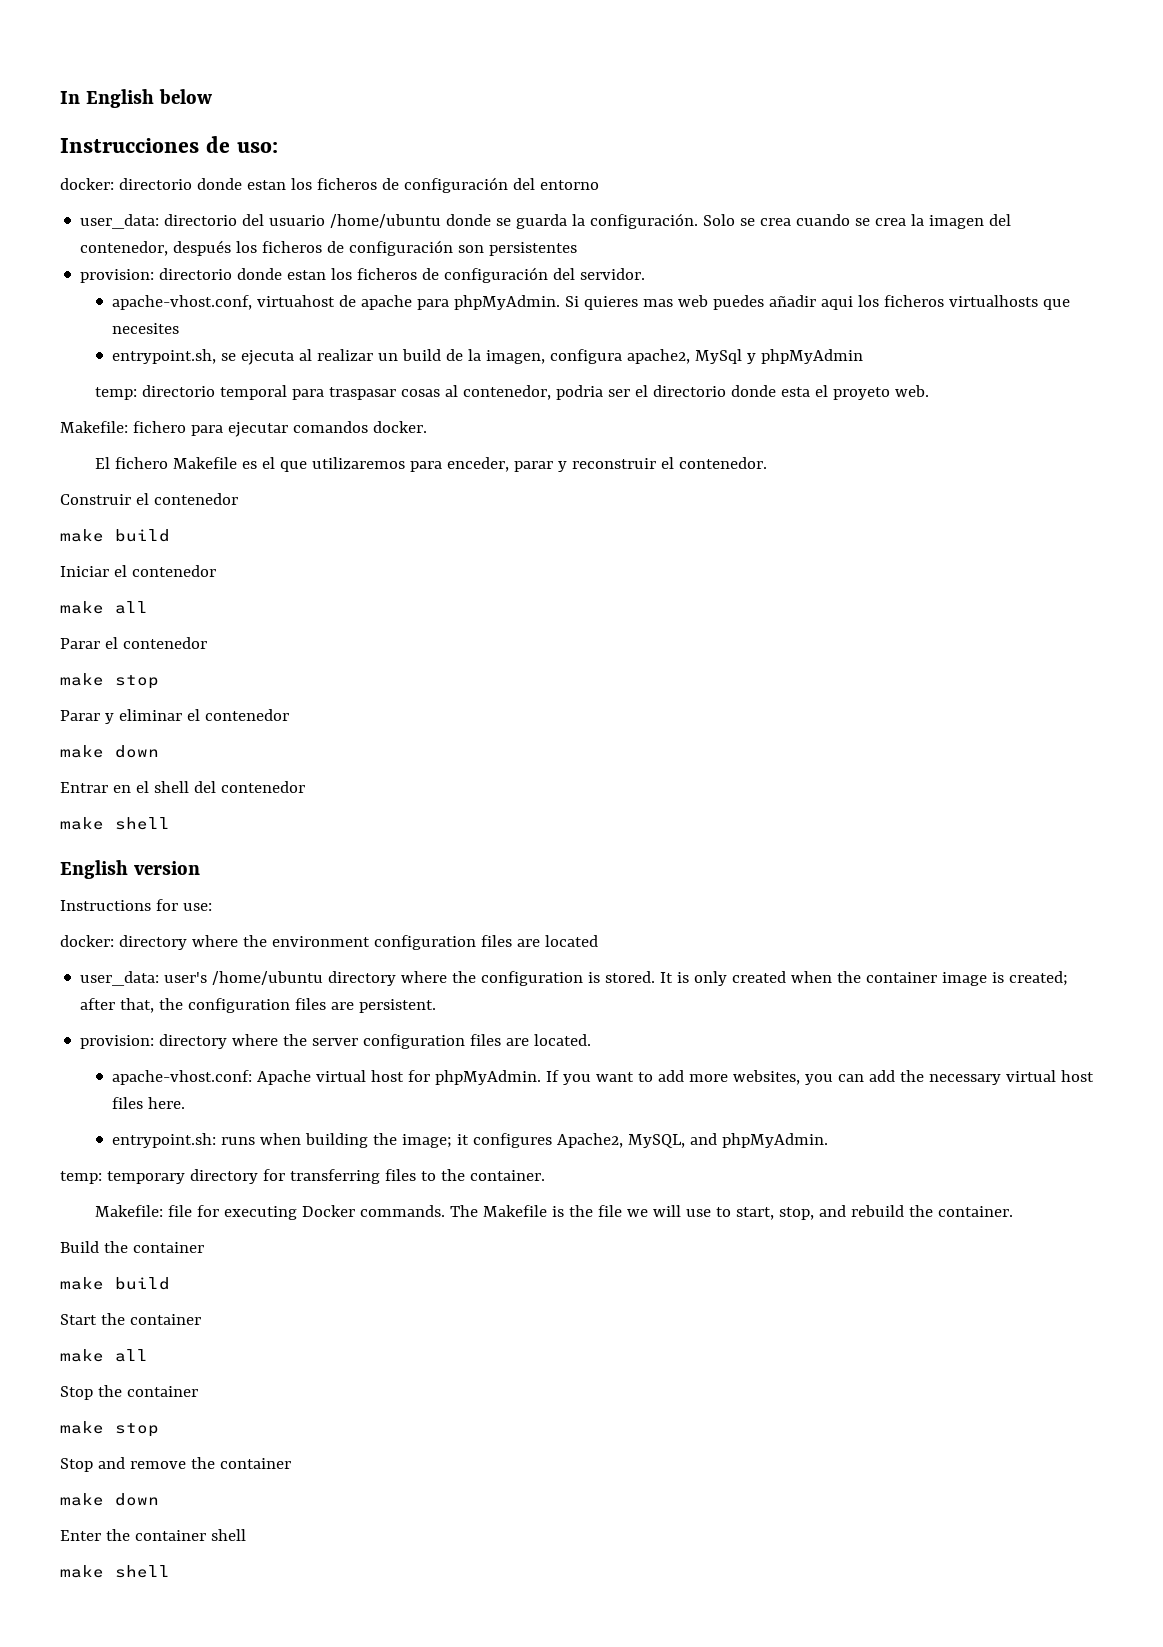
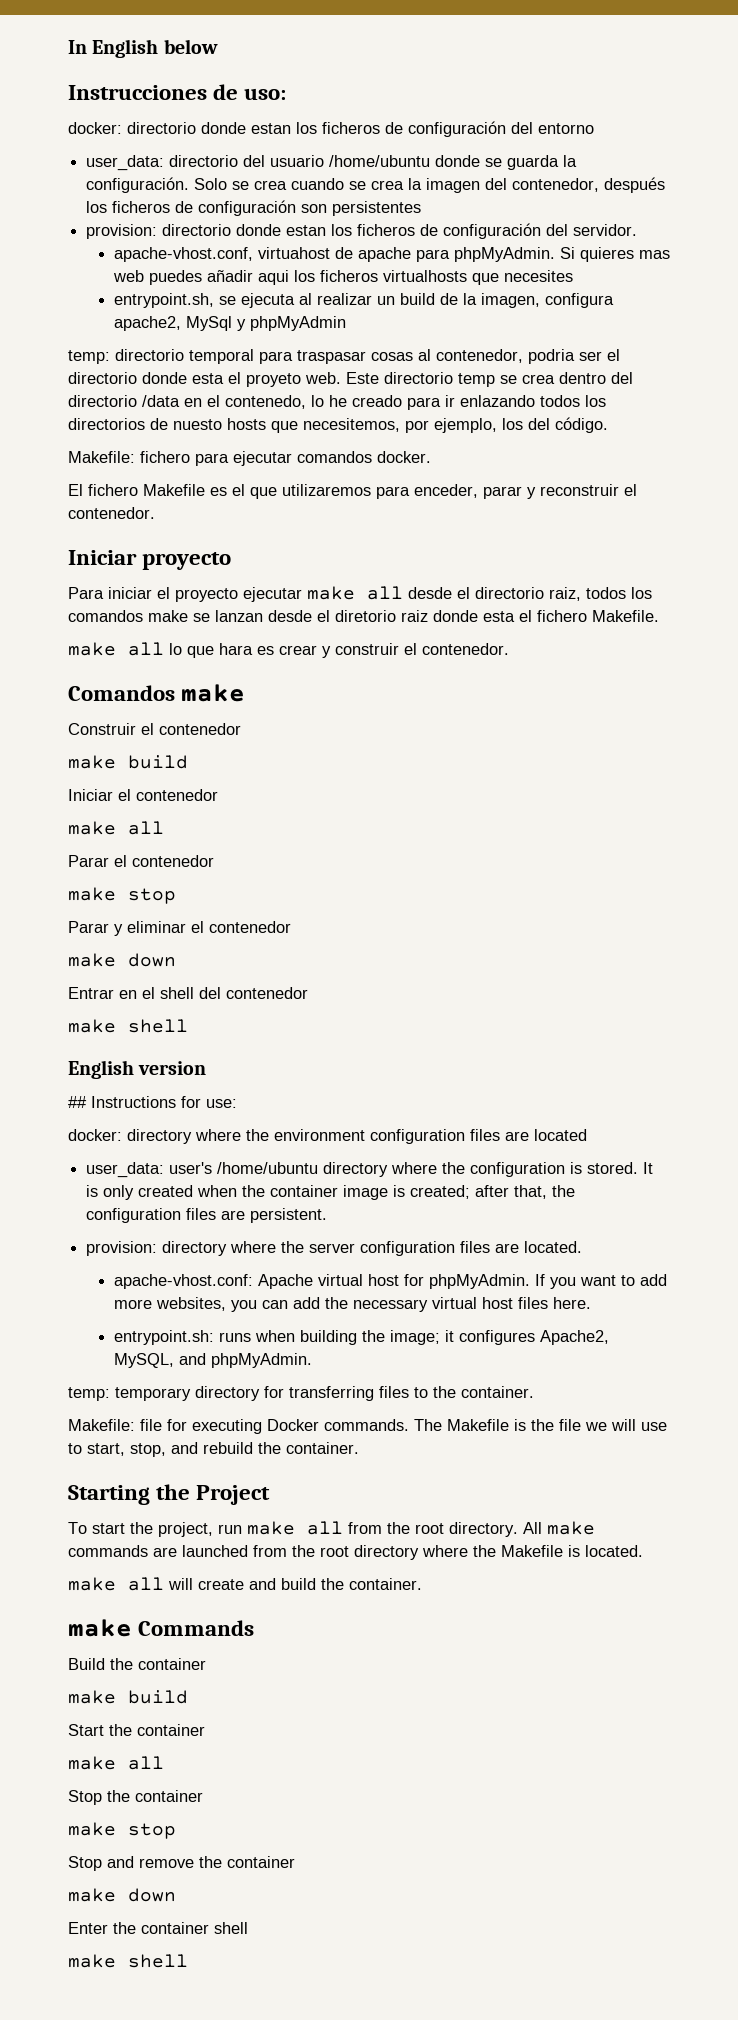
+ Este directorio temp se crea dentro del directorio /data en el contenedo, lo he creado para ir enlazando todos los directorios de nuesto hosts que necesitemos, por ejemplo, los del código.
+ Iniciar proyecto
+ Para iniciar el proyecto ejecutar make all desde el directorio raiz, todos los comandos make se lanzan desde el diretorio raiz donde esta el fichero Makefile.
+ make all lo que hara es crear y construir el contenedor.
+ Comandos make
- Instructions for use:
+ ## Instructions for use:
+ Starting the Project
+ To start the project, run make all from the root directory. All make commands are launched from the root directory where the Makefile is located.
+ make all will create and build the container.
+ make Commands

